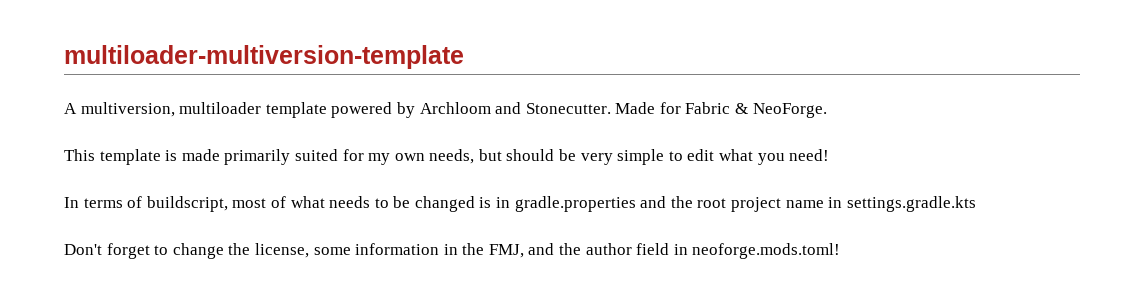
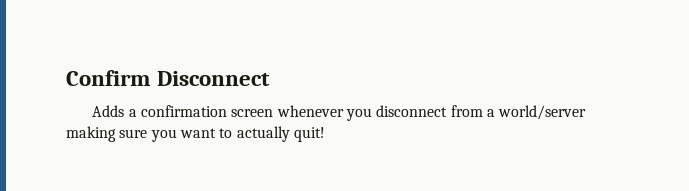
- multiloader-multiversion-template
- A multiversion, multiloader template powered by Archloom and Stonecutter. Made for Fabric & NeoForge.
- This template is made primarily suited for my own needs, but should be very simple to edit what you need!
- In terms of buildscript, most of what needs to be changed is in gradle.properties and the root project name in settings.gradle.kts
- Don't forget to change the license, some information in the FMJ, and the author field in neoforge.mods.toml!
+ Confirm Disconnect
+ Adds a confirmation screen whenever you disconnect from a world/server making sure you want to actually quit!

